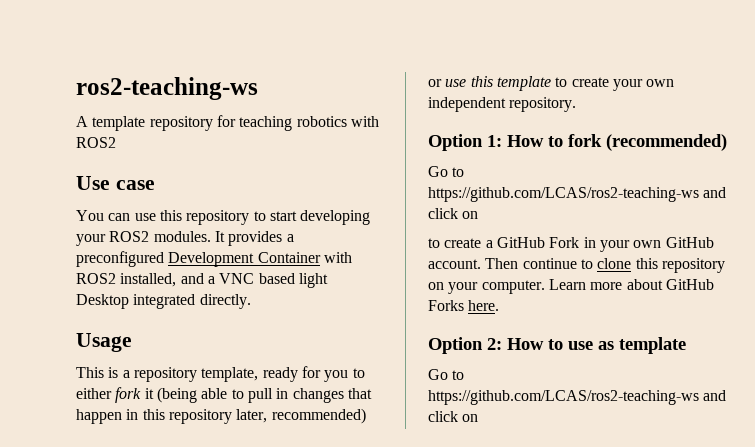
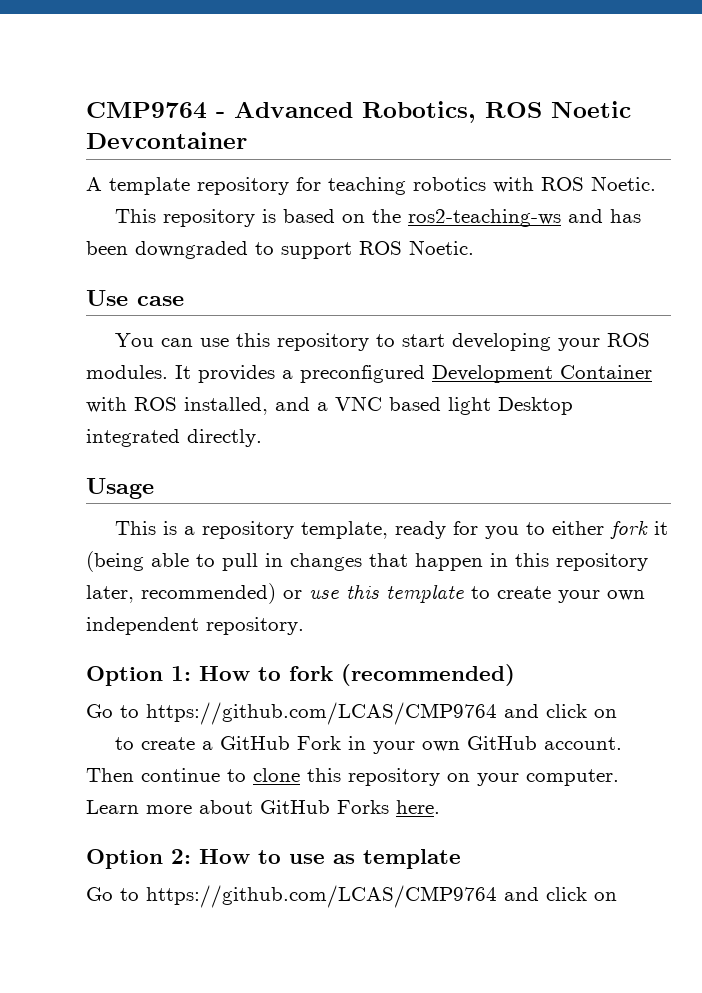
- ros2-teaching-ws
+ CMP9764 - Advanced Robotics, ROS Noetic Devcontainer
- A template repository for teaching robotics with ROS2
+ A template repository for teaching robotics with ROS Noetic.
+ This repository is based on the ros2-teaching-ws and has been downgraded to support ROS Noetic.
- You can use this repository to start developing your ROS2 modules.
+ You can use this repository to start developing your ROS modules.
- It provides a preconfigured Development Container with ROS2 installed, and a VNC based light Desktop integrated directly.
+ It provides a preconfigured Development Container with ROS installed, and a VNC based light Desktop integrated directly.
  Option 1: How to fork (recommended)
- Go to https://github.com/LCAS/ros2-teaching-ws and click on
+ Go to https://github.com/LCAS/CMP9764 and click on
  Option 2: How to use as template
- Go to https://github.com/LCAS/ros2-teaching-ws and click on
+ Go to https://github.com/LCAS/CMP9764 and click on

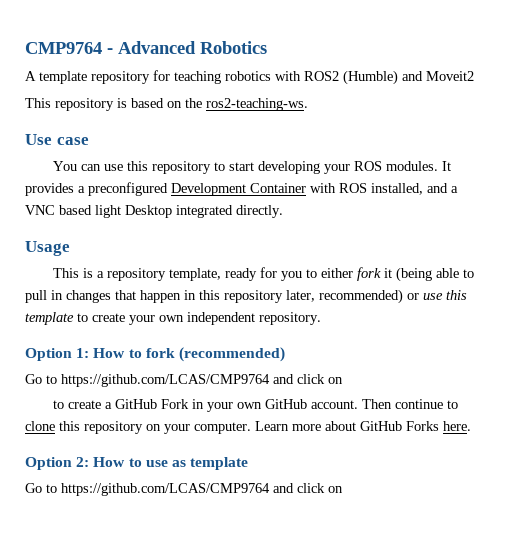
- CMP9764 - Advanced Robotics, ROS Noetic Devcontainer
+ CMP9764 - Advanced Robotics
- A template repository for teaching robotics with ROS Noetic.
+ A template repository for teaching robotics with ROS2 (Humble) and Moveit2
- This repository is based on the ros2-teaching-ws and has been downgraded to support ROS Noetic.
+ This repository is based on the ros2-teaching-ws.

